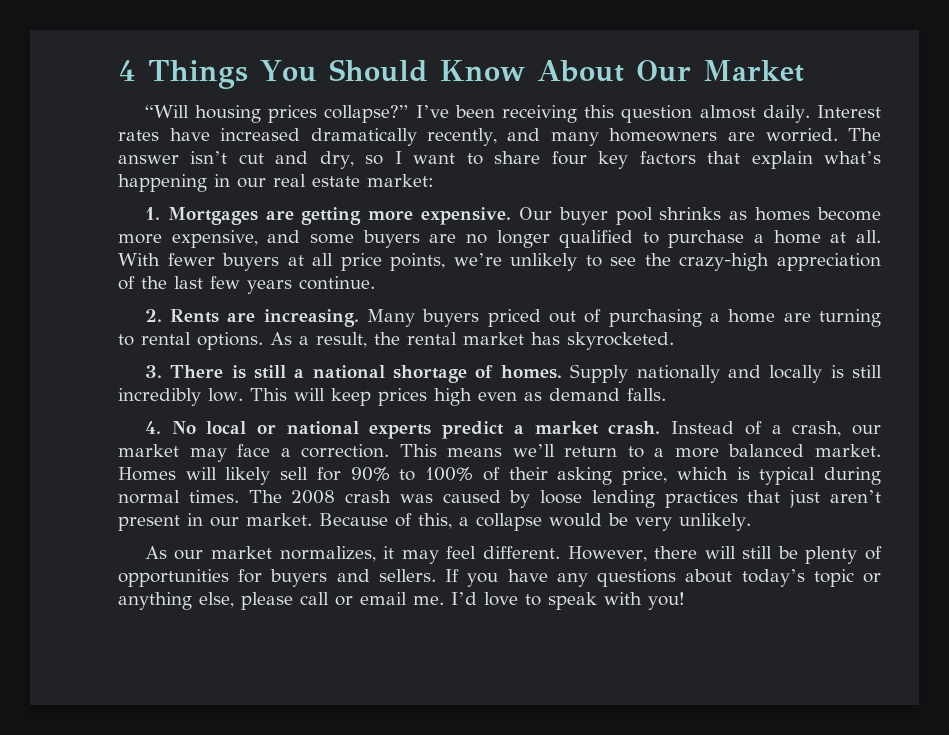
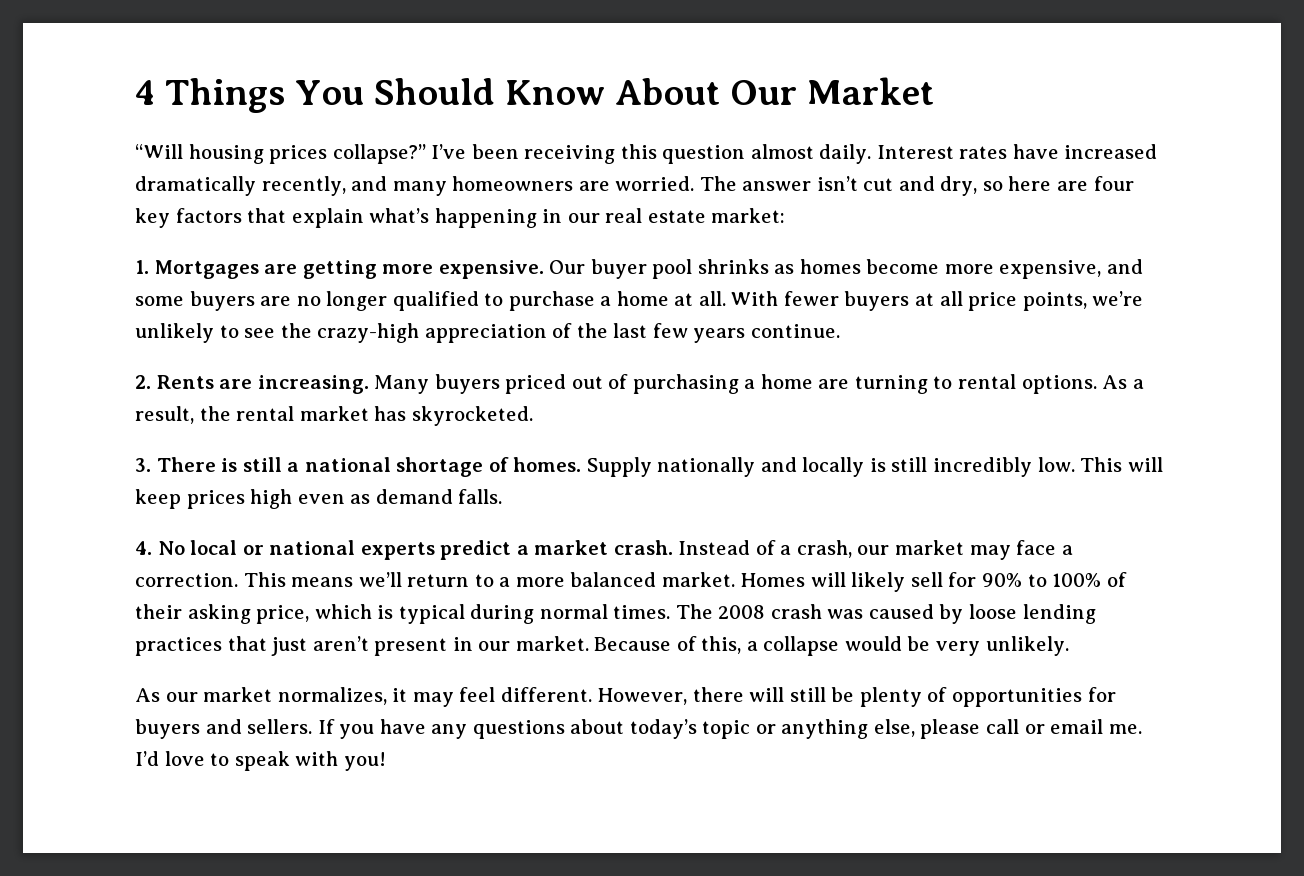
- The answer isn’t cut and dry, so I want to share four key factors that explain what’s happening in our real estate market:
+ The answer isn’t cut and dry, so here are four key factors that explain what’s happening in our real estate market:

